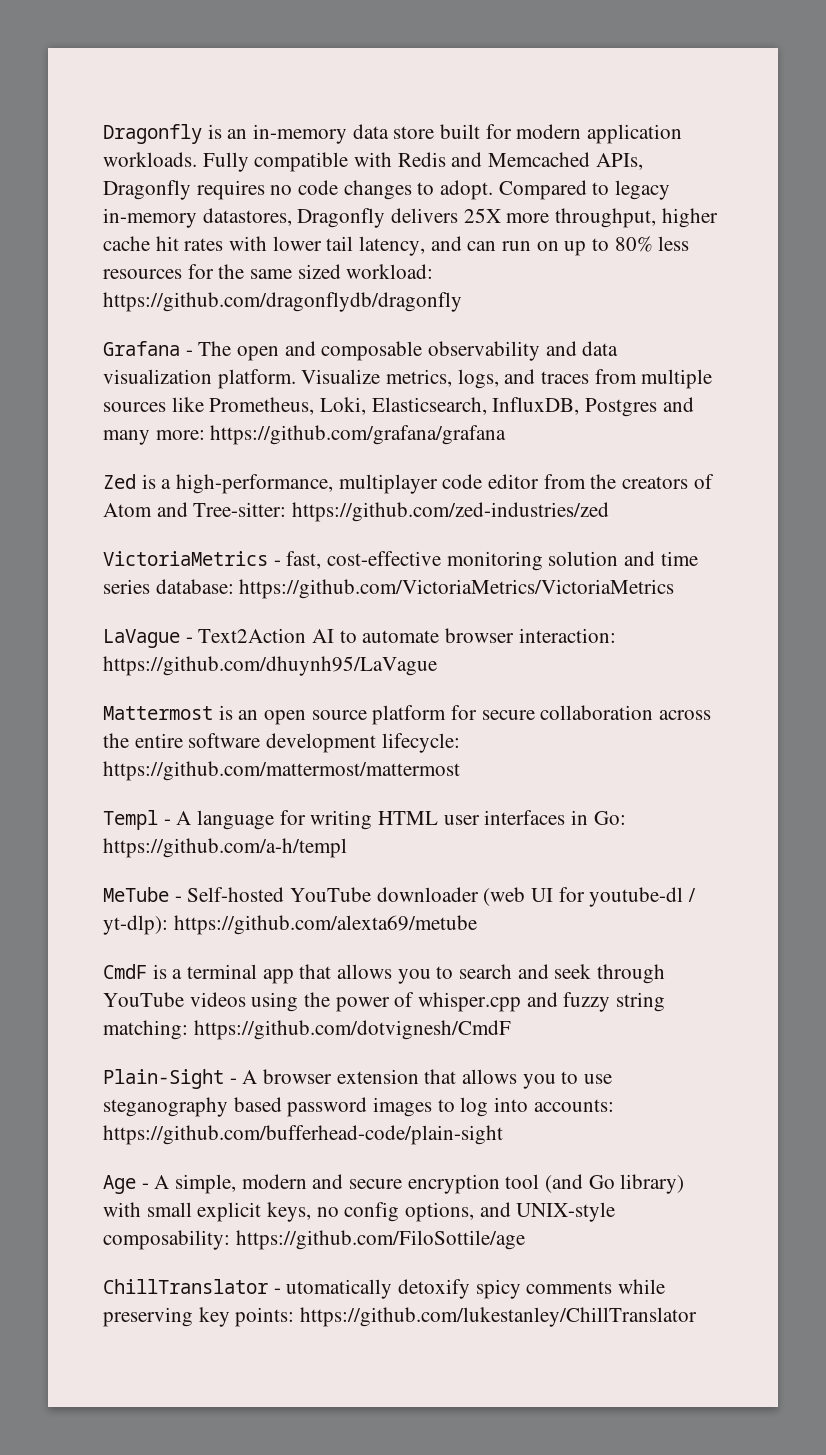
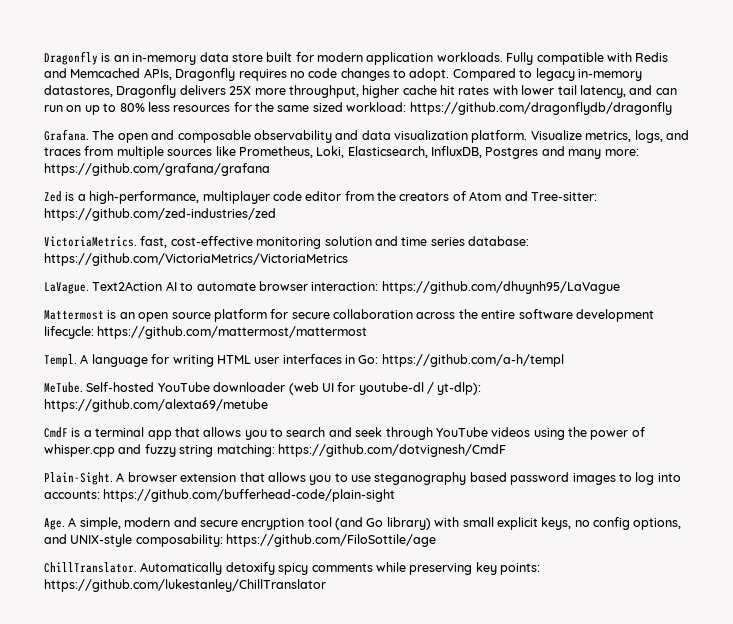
- Grafana - The open and composable observability and data visualization platform.
+ Grafana. The open and composable observability and data visualization platform.
- VictoriaMetrics - fast, cost-effective monitoring solution and time series database: https://github.com/VictoriaMetrics/VictoriaMetrics
+ VictoriaMetrics. fast, cost-effective monitoring solution and time series database: https://github.com/VictoriaMetrics/VictoriaMetrics
- LaVague - Text2Action AI to automate browser interaction: https://github.com/dhuynh95/LaVague
+ LaVague. Text2Action AI to automate browser interaction: https://github.com/dhuynh95/LaVague
- Templ - A language for writing HTML user interfaces in Go: https://github.com/a-h/templ
+ Templ. A language for writing HTML user interfaces in Go: https://github.com/a-h/templ
- MeTube - Self-hosted YouTube downloader (web UI for youtube-dl / yt-dlp): https://github.com/alexta69/metube
+ MeTube. Self-hosted YouTube downloader (web UI for youtube-dl / yt-dlp): https://github.com/alexta69/metube
- Plain-Sight - A browser extension that allows you to use steganography based password images to log into accounts: https://github.com/bufferhead-code/plain-sight
+ Plain-Sight. A browser extension that allows you to use steganography based password images to log into accounts: https://github.com/bufferhead-code/plain-sight
- Age - A simple, modern and secure encryption tool (and Go library) with small explicit keys, no config options, and UNIX-style composability: https://github.com/FiloSottile/age
+ Age. A simple, modern and secure encryption tool (and Go library) with small explicit keys, no config options, and UNIX-style composability: https://github.com/FiloSottile/age
- ChillTranslator - utomatically detoxify spicy comments while preserving key points: https://github.com/lukestanley/ChillTranslator
+ ChillTranslator. Automatically detoxify spicy comments while preserving key points: https://github.com/lukestanley/ChillTranslator

